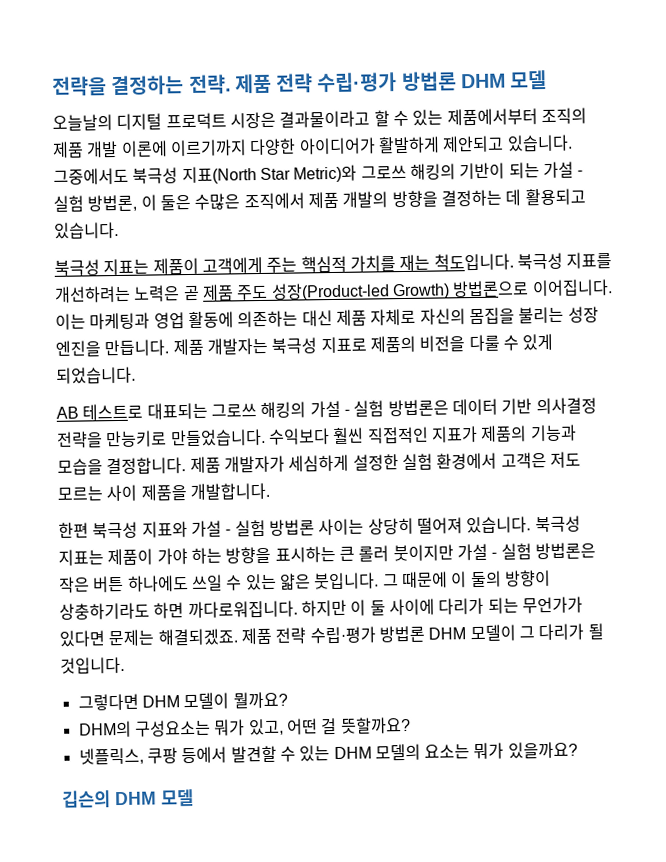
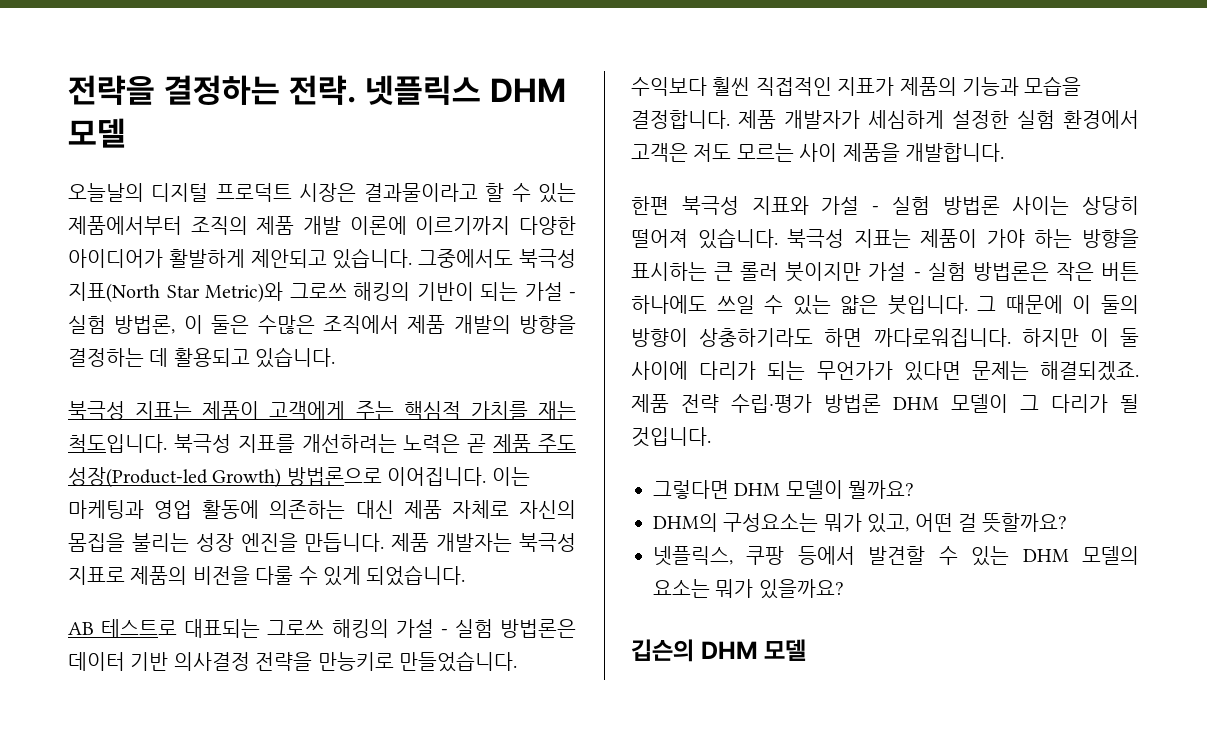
- 제품 전략 수립·평가 방법론 DHM 모델
+ 넷플릭스 DHM 모델

